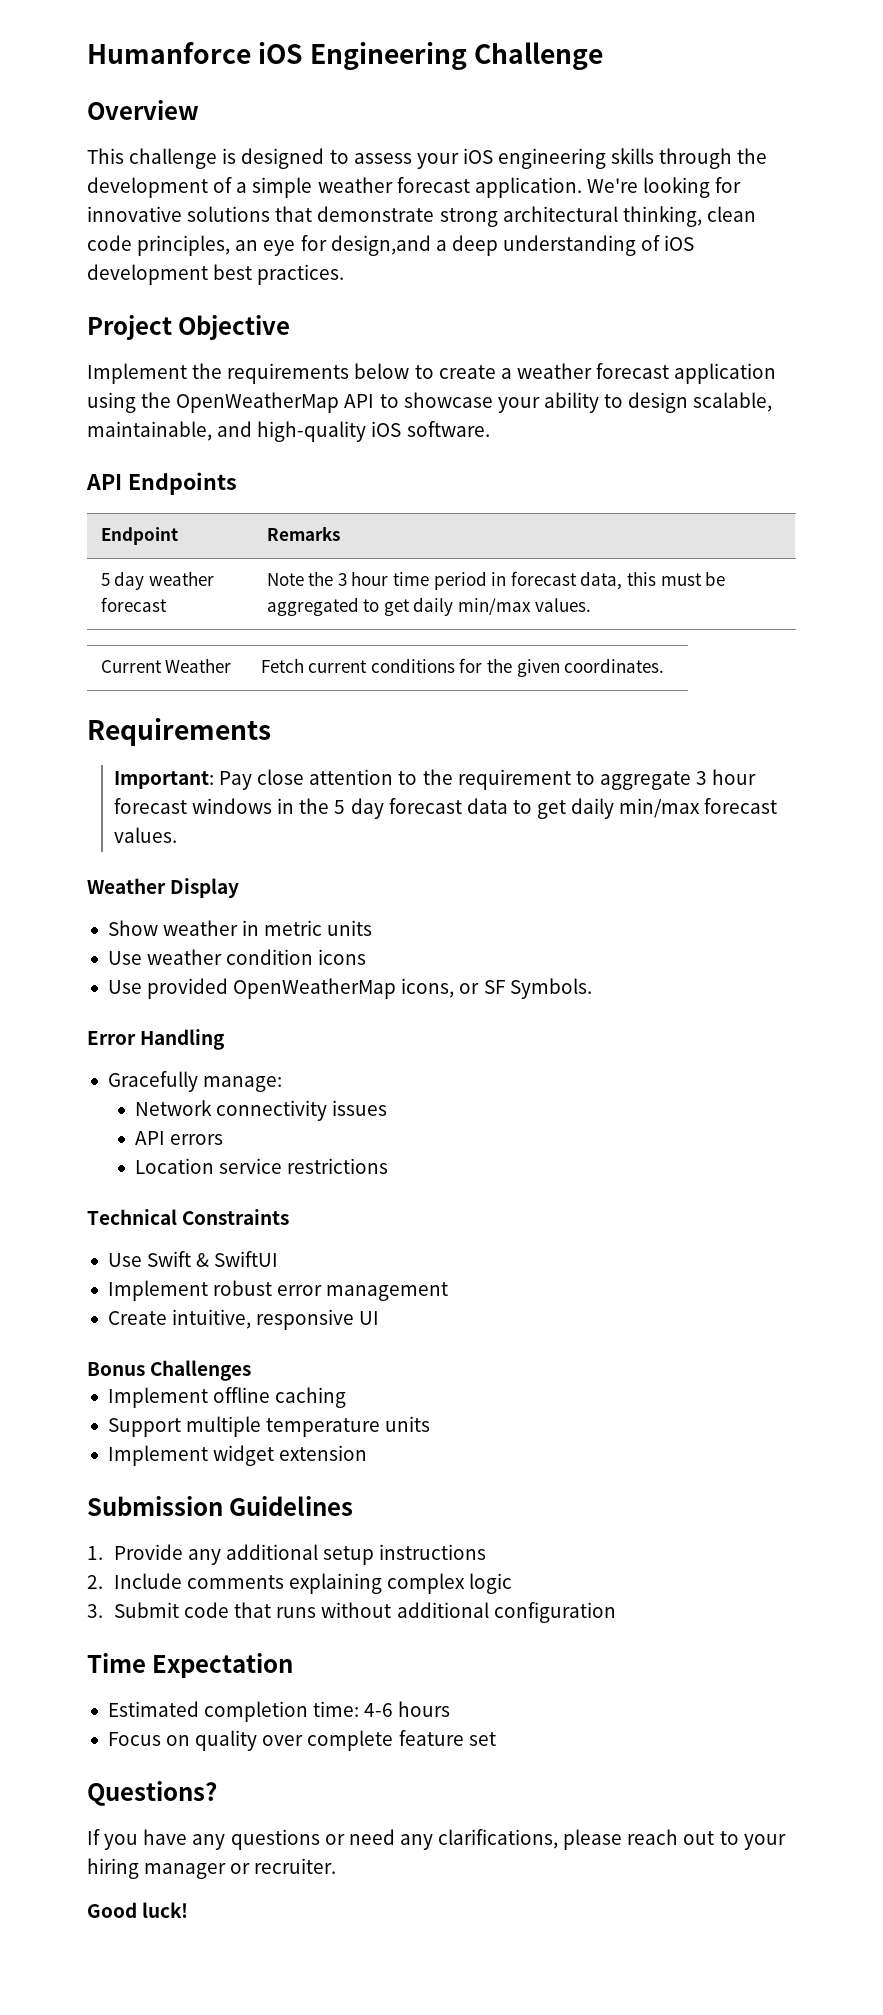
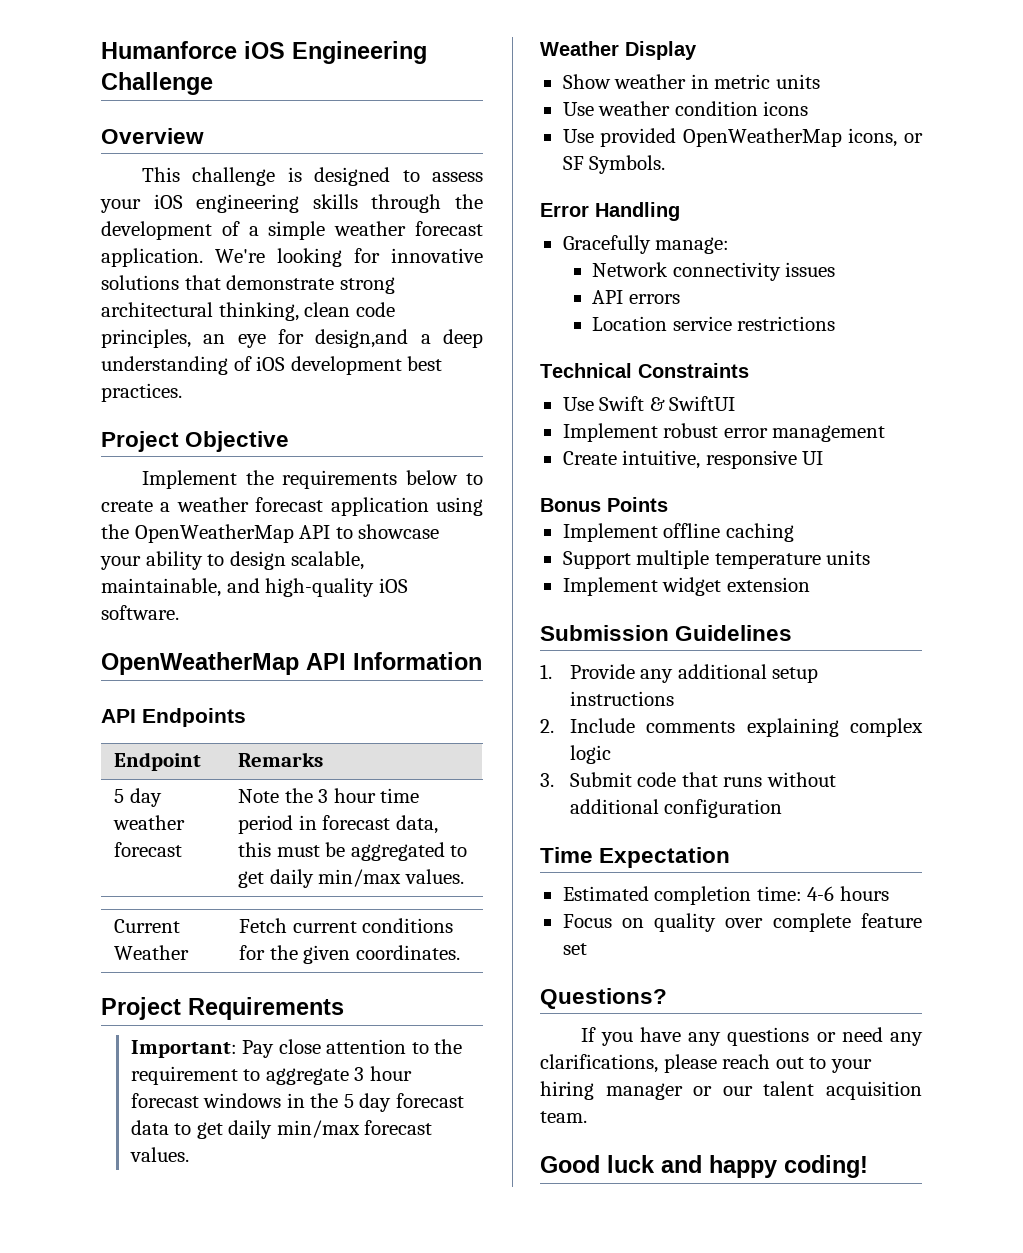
+ OpenWeatherMap API Information
- Requirements
+ Project Requirements
- Bonus Challenges
+ Bonus Points
- If you have any questions or need any clarifications, please reach out to your hiring manager or recruiter.
- Good luck!
+ If you have any questions or need any clarifications, please reach out to your hiring manager or our talent acquisition team.
+ Good luck and happy coding!

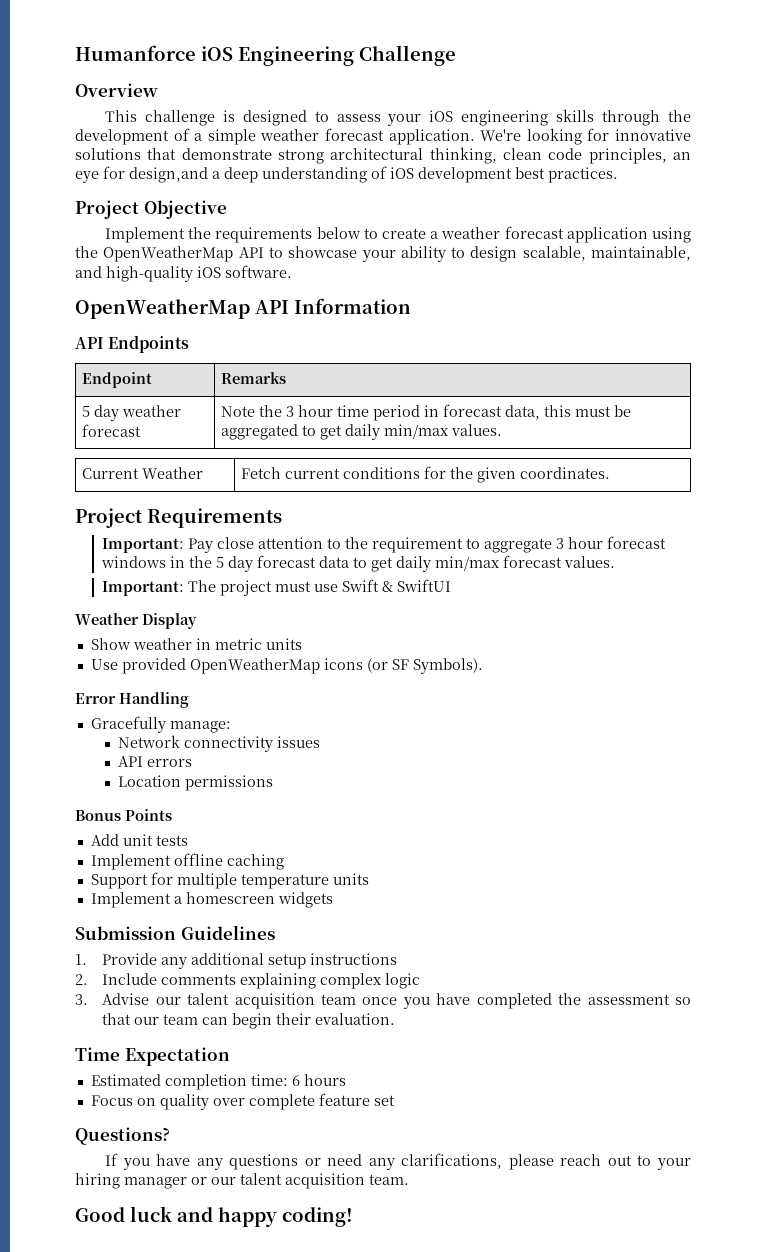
+ Important: The project must use Swift & SwiftUI
- Use weather condition icons
- Use provided OpenWeatherMap icons, or SF Symbols.
+ Use provided OpenWeatherMap icons (or SF Symbols).
- Location service restrictions
- Technical Constraints
- Use Swift & SwiftUI
- Implement robust error management
- Create intuitive, responsive UI
+ Location permissions
+ Add unit tests
- Support multiple temperature units
+ Support for multiple temperature units
- Implement widget extension
+ Implement a homescreen widgets
- 3. Submit code that runs without additional configuration
+ 3. Advise our talent acquisition team once you have completed the assessment so that our team can begin their evaluation.
- Estimated completion time: 4-6 hours
+ Estimated completion time: 6 hours

